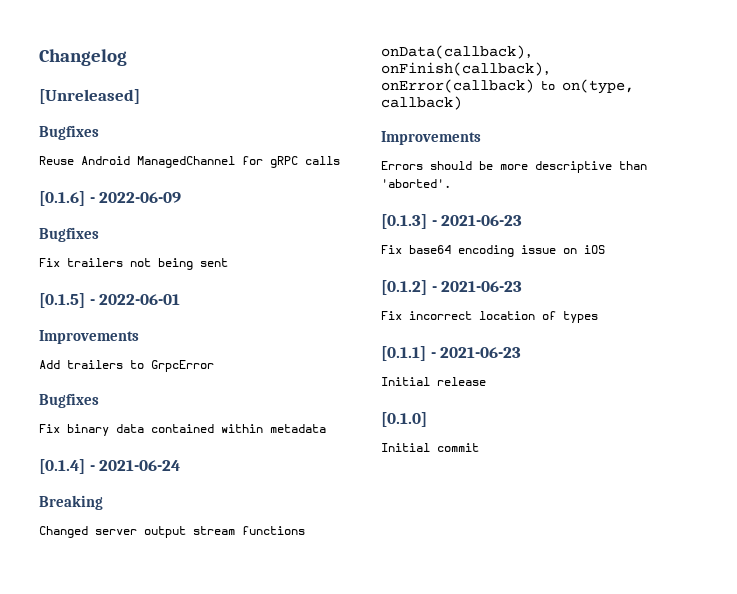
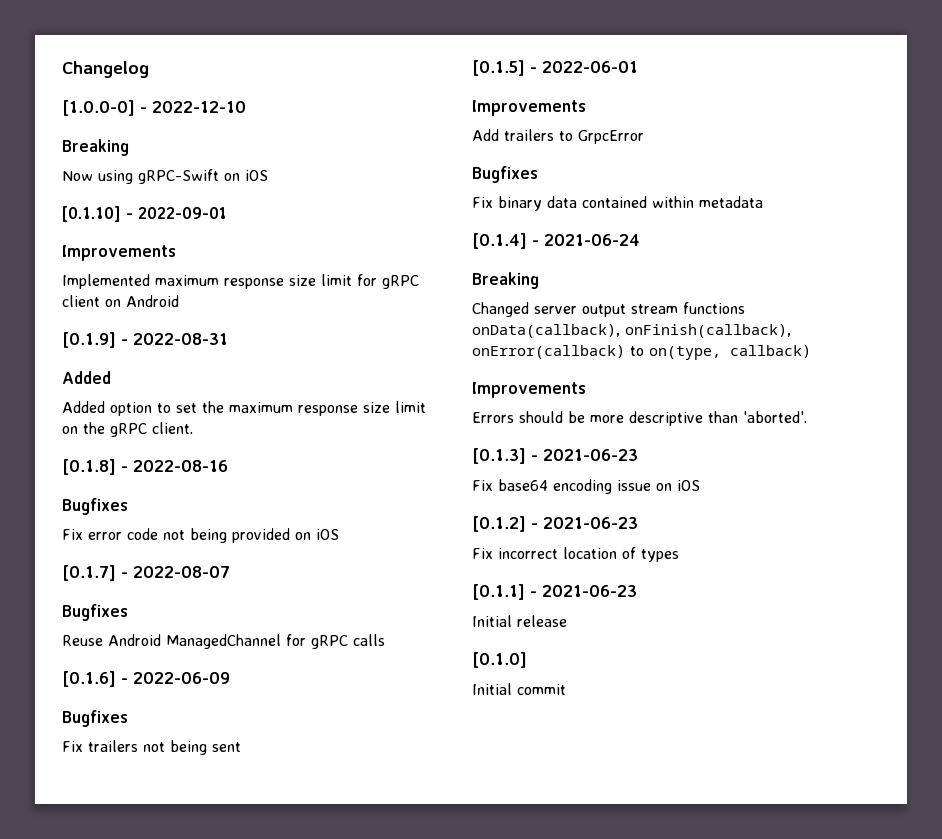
- [Unreleased]
+ [1.0.0-0] - 2022-12-10
+ Breaking
+ Now using gRPC-Swift on iOS
+ [0.1.10] - 2022-09-01
+ Improvements
+ Implemented maximum response size limit for gRPC client on Android
+ [0.1.9] - 2022-08-31
+ Added
+ Added option to set the maximum response size limit on the gRPC client.
+ [0.1.8] - 2022-08-16
+ Bugfixes
+ Fix error code not being provided on iOS
+ [0.1.7] - 2022-08-07

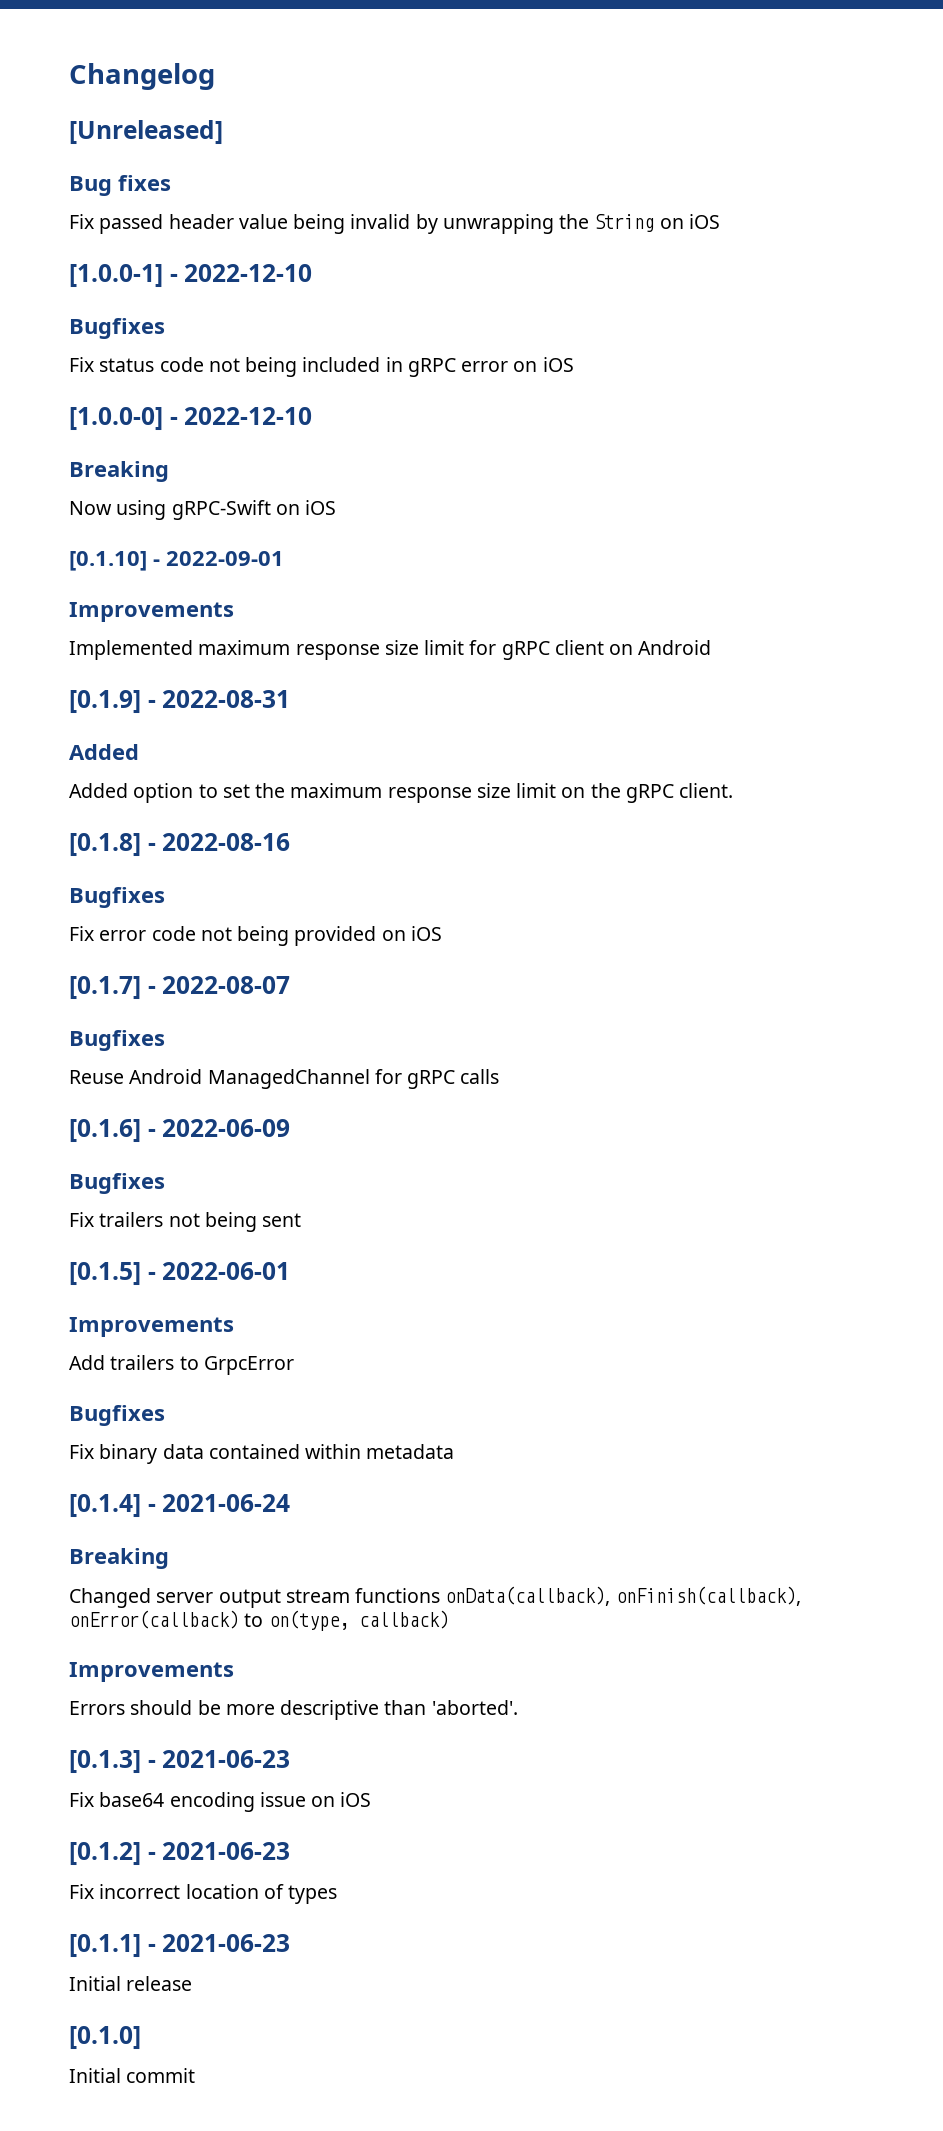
+ [Unreleased]
+ Bug fixes
+ Fix passed header value being invalid by unwrapping the String on iOS
+ [1.0.0-1] - 2022-12-10
+ Bugfixes
+ Fix status code not being included in gRPC error on iOS

